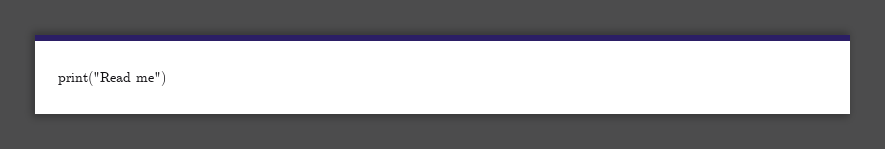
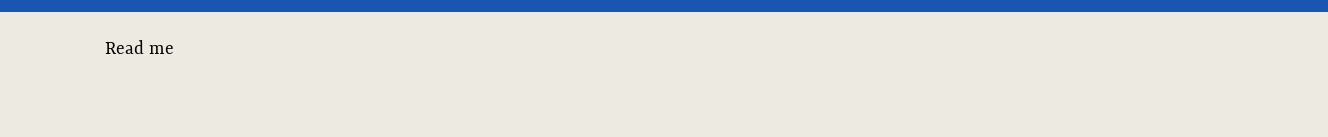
- print("Read me")
+ Read me

